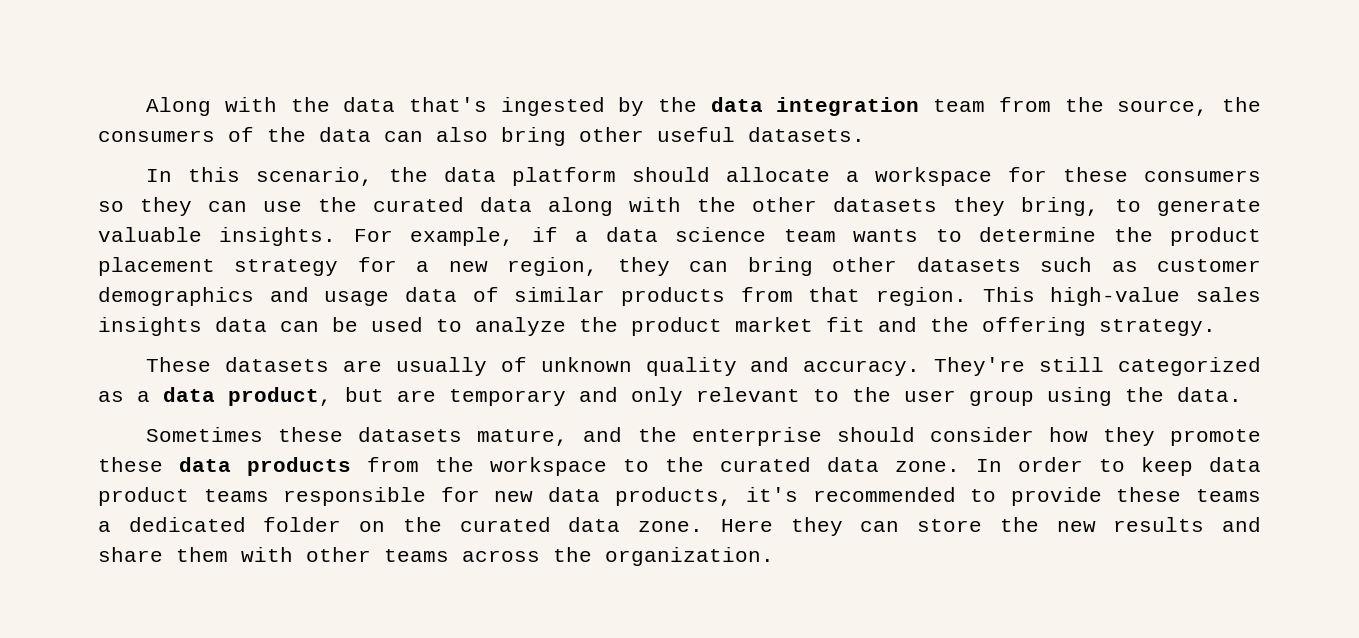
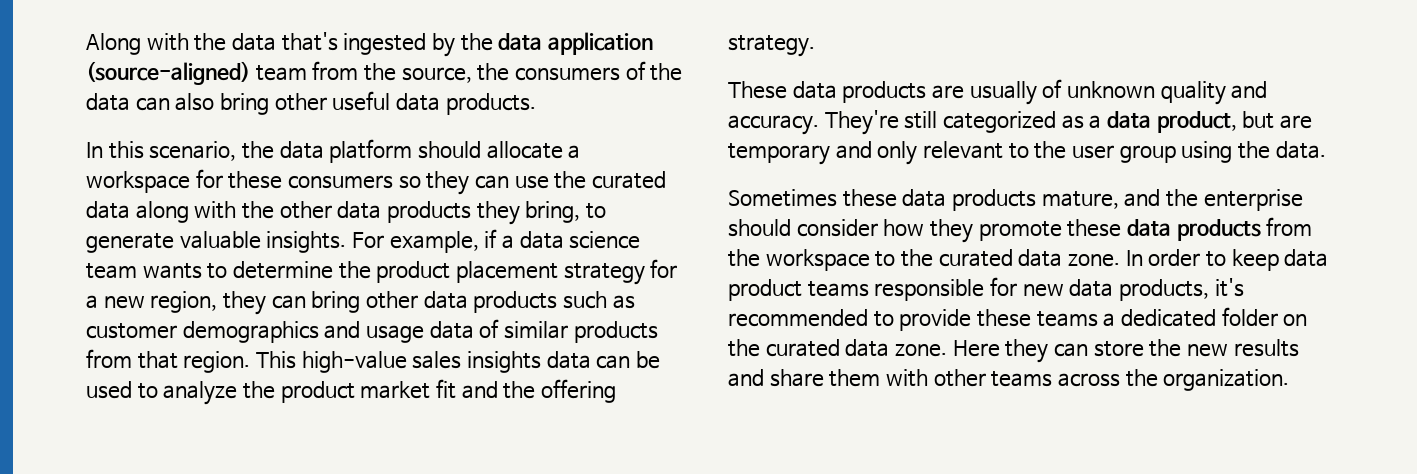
- Along with the data that's ingested by the data integration team from the source, the consumers of the data can also bring other useful datasets.
+ Along with the data that's ingested by the data application (source-aligned) team from the source, the consumers of the data can also bring other useful data products.
- In this scenario, the data platform should allocate a workspace for these consumers so they can use the curated data along with the other datasets they bring, to generate valuable insights.
+ In this scenario, the data platform should allocate a workspace for these consumers so they can use the curated data along with the other data products they bring, to generate valuable insights.
- For example, if a data science team wants to determine the product placement strategy for a new region, they can bring other datasets such as customer demographics and usage data of similar products from that region.
+ For example, if a data science team wants to determine the product placement strategy for a new region, they can bring other data products such as customer demographics and usage data of similar products from that region.
- These datasets are usually of unknown quality and accuracy.
+ These data products are usually of unknown quality and accuracy.
- Sometimes these datasets mature, and the enterprise should consider how they promote these data products from the workspace to the curated data zone.
+ Sometimes these data products mature, and the enterprise should consider how they promote these data products from the workspace to the curated data zone.

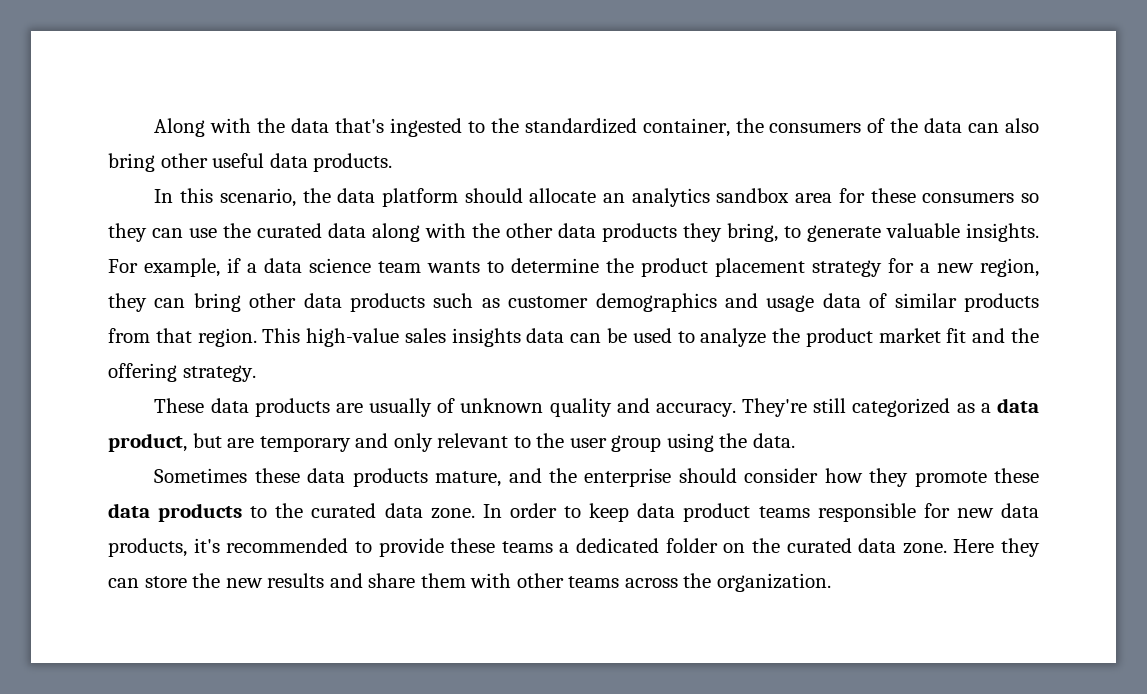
- Along with the data that's ingested by the data application (source-aligned) team from the source, the consumers of the data can also bring other useful data products.
+ Along with the data that's ingested to the standardized container, the consumers of the data can also bring other useful data products.
- In this scenario, the data platform should allocate a workspace for these consumers so they can use the curated data along with the other data products they bring, to generate valuable insights.
+ In this scenario, the data platform should allocate an analytics sandbox area for these consumers so they can use the curated data along with the other data products they bring, to generate valuable insights.
- Sometimes these data products mature, and the enterprise should consider how they promote these data products from the workspace to the curated data zone.
+ Sometimes these data products mature, and the enterprise should consider how they promote these data products to the curated data zone.

